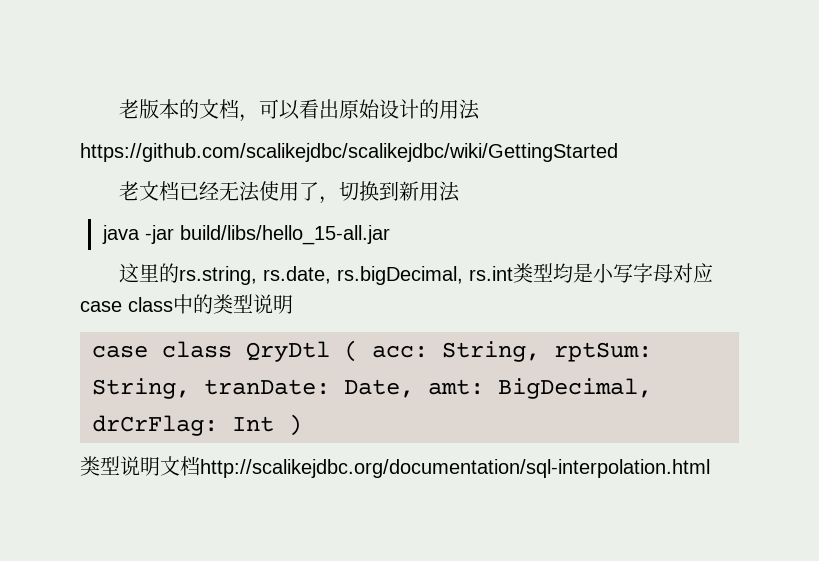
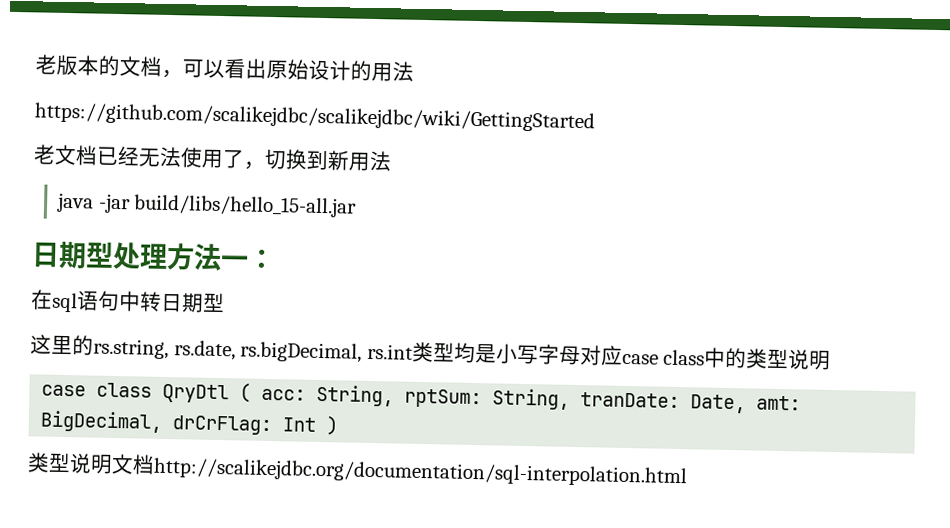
+ 日期型处理方法一：
+ 在sql语句中转日期型

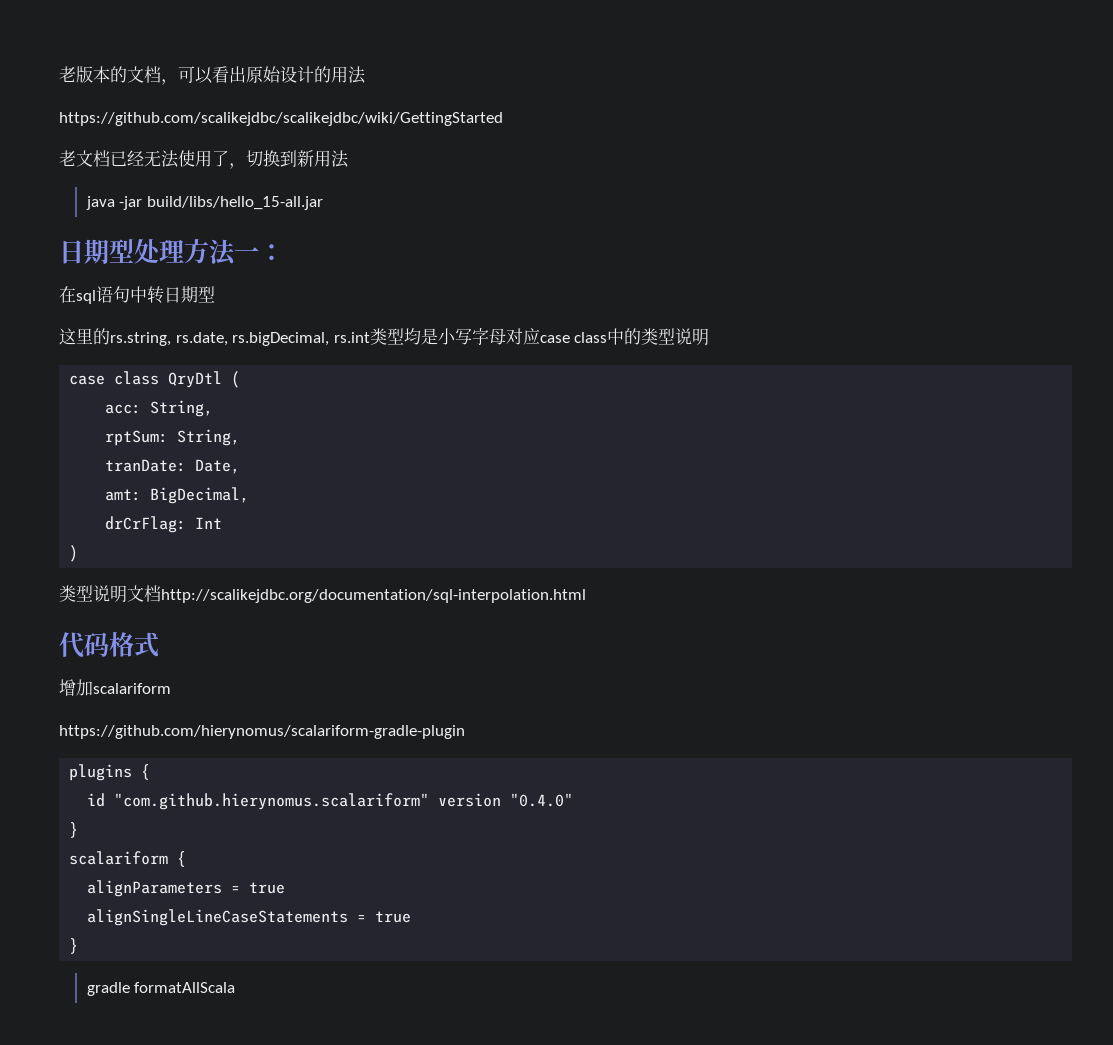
- case class QryDtl ( acc: String, rptSum: String, tranDate: Date, amt: BigDecimal, drCrFlag: Int )
+ case class QryDtl (
+ acc: String,
+ rptSum: String,
+ tranDate: Date,
+ amt: BigDecimal,
+ drCrFlag: Int
+ )
+ 代码格式
+ 增加scalariform
+ https://github.com/hierynomus/scalariform-gradle-plugin
+ plugins {
+ id "com.github.hierynomus.scalariform" version "0.4.0"
+ }
+ scalariform {
+ alignParameters = true
+ alignSingleLineCaseStatements = true
+ }
+ gradle formatAllScala

